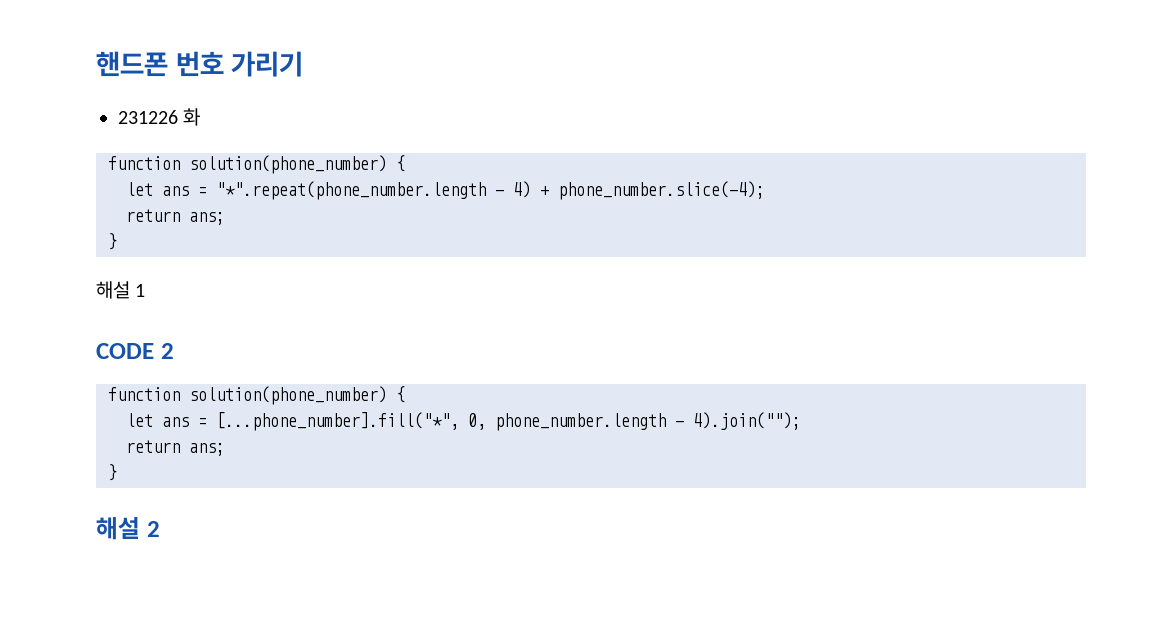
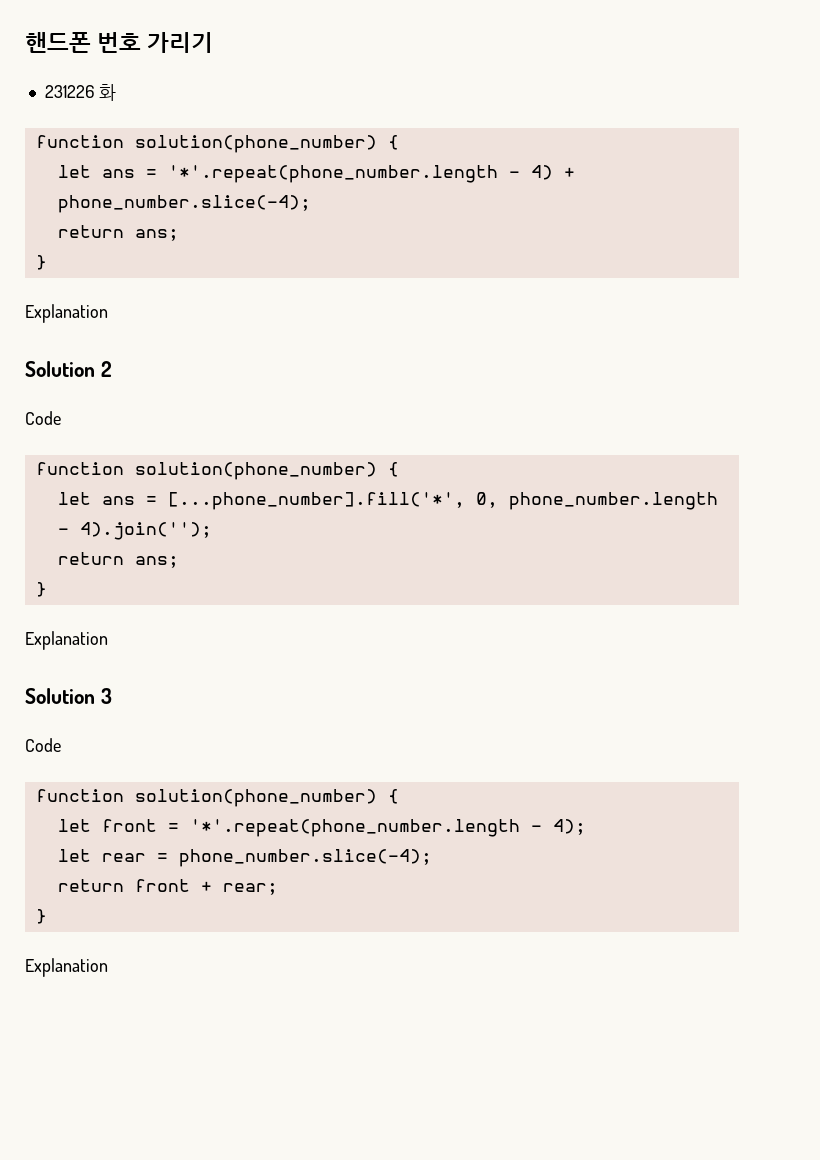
- let ans = "*".repeat(phone_number.length - 4) + phone_number.slice(-4);
+ let ans = '*'.repeat(phone_number.length - 4) + phone_number.slice(-4);
  return ans;
  }
- 해설 1
- CODE 2
+ Explanation
+ Solution 2
+ Code
  function solution(phone_number) {
- let ans = [...phone_number].fill("*", 0, phone_number.length - 4).join("");
+ let ans = [...phone_number].fill('*', 0, phone_number.length - 4).join('');
  return ans;
  }
- 해설 2
+ Explanation
+ Solution 3
+ Code
+ function solution(phone_number) {
+ let front = '*'.repeat(phone_number.length - 4);
+ let rear = phone_number.slice(-4);
+ return front + rear;
+ }
+ Explanation

